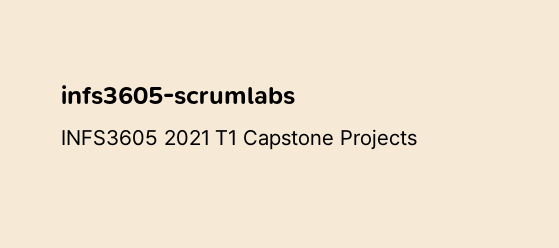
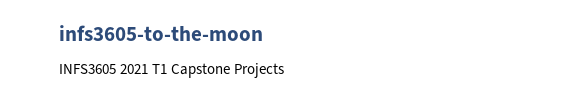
- infs3605-scrumlabs
+ infs3605-to-the-moon

